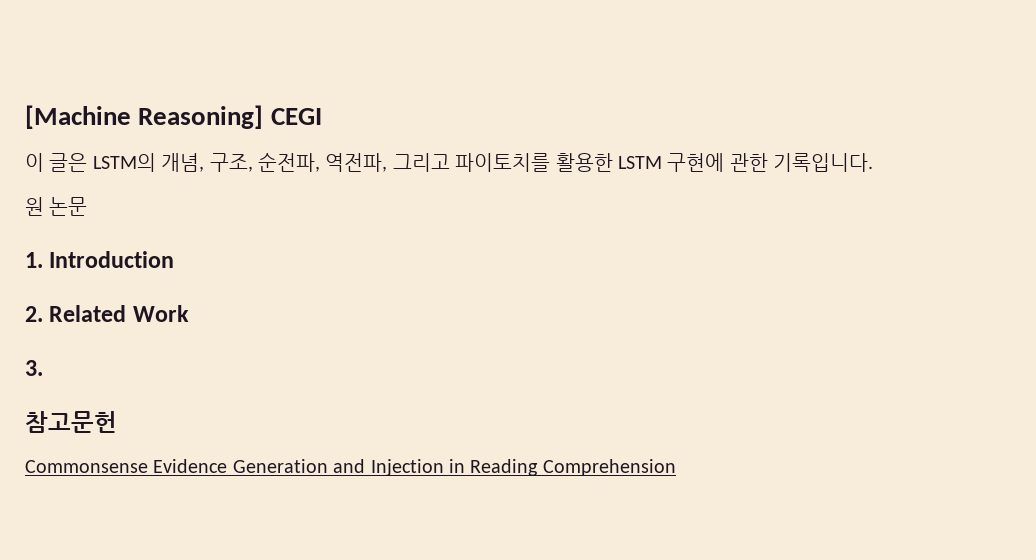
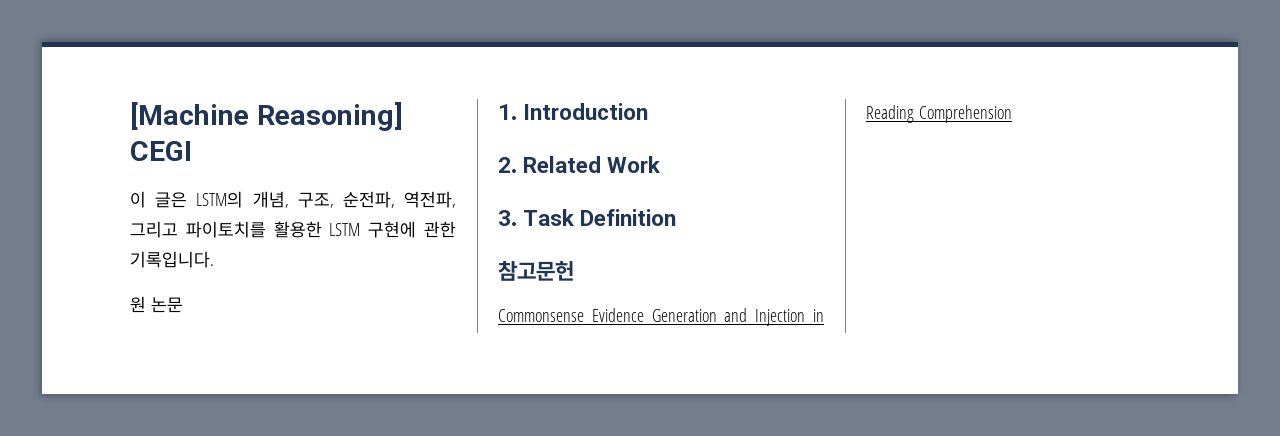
- 3.
+ 3. Task Definition

